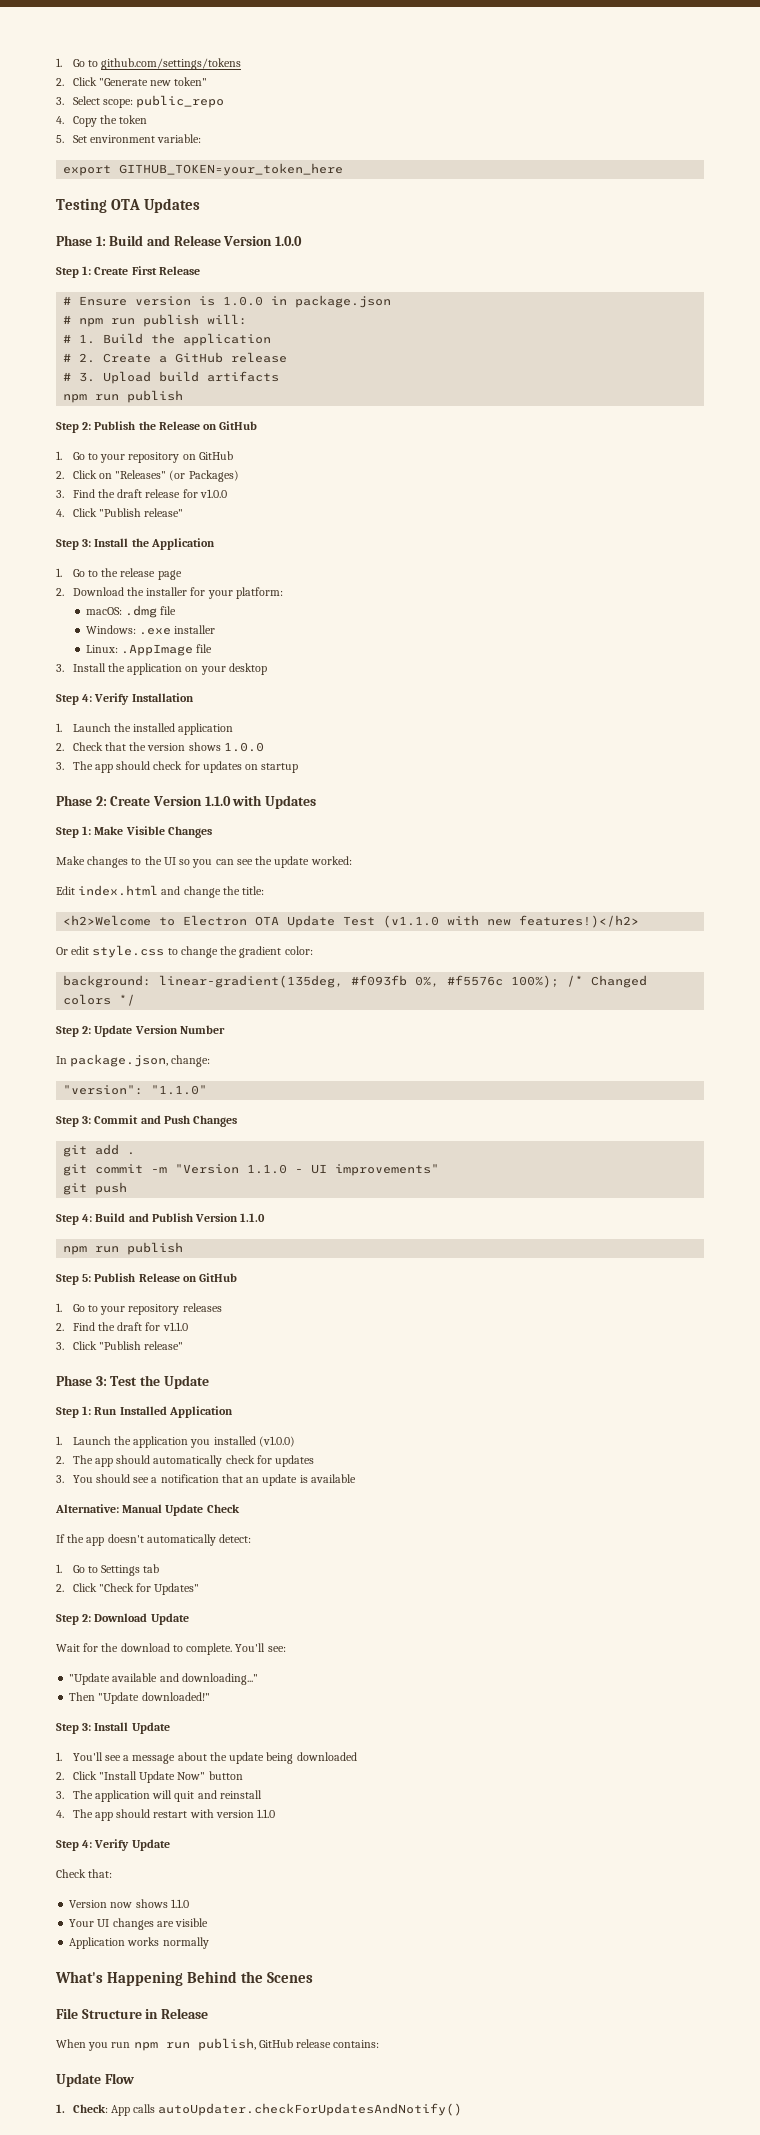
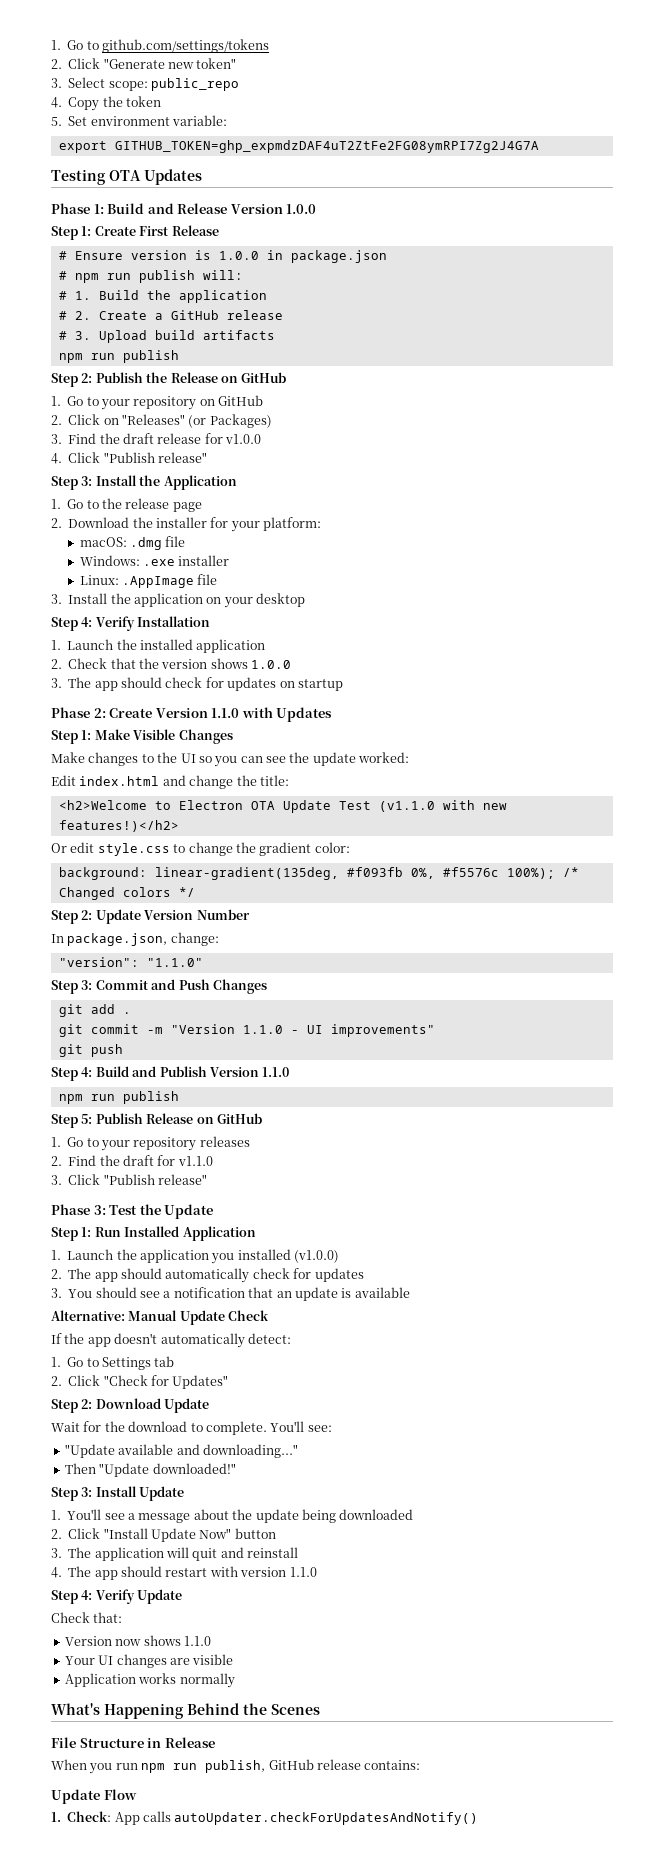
- export GITHUB_TOKEN=your_token_here
+ export GITHUB_TOKEN=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

